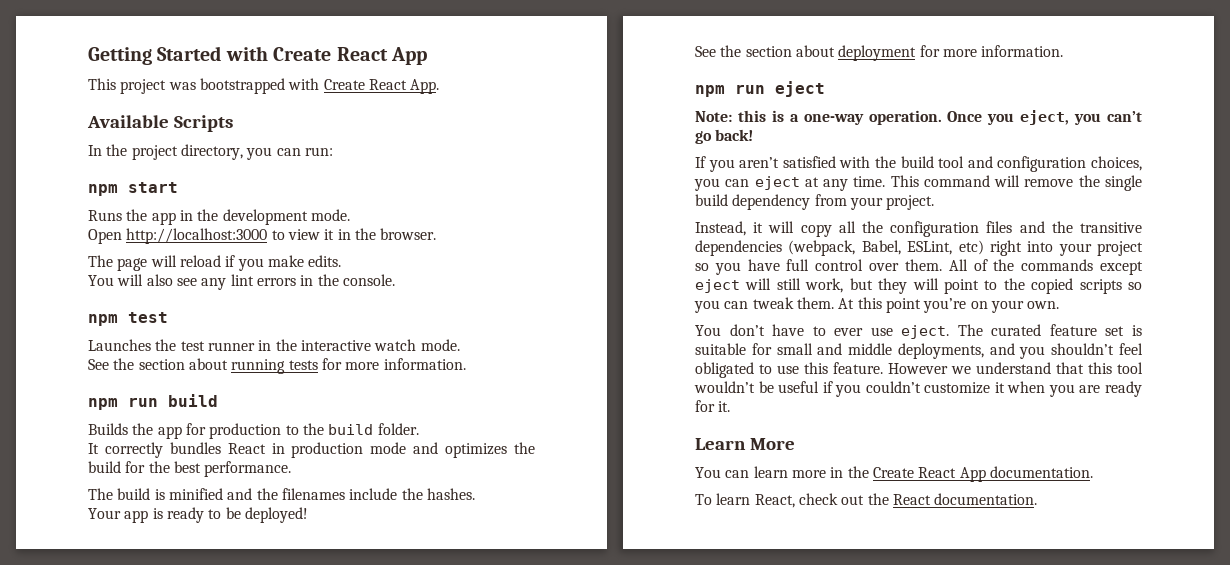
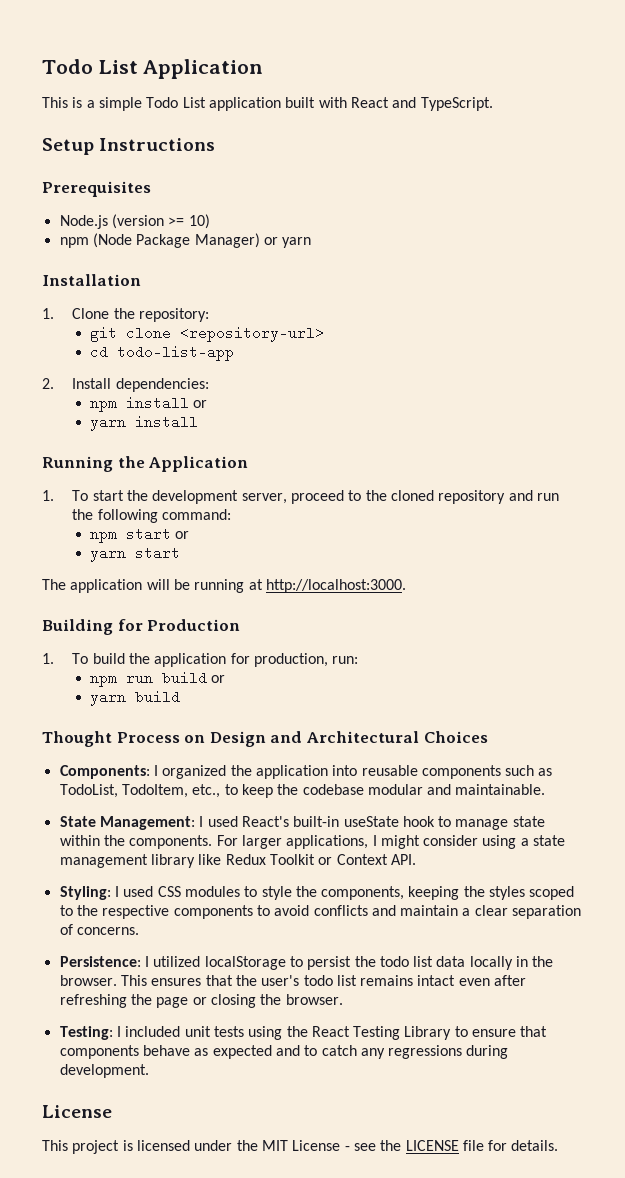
- Getting Started with Create React App
- This project was bootstrapped with Create React App.
- Available Scripts
- In the project directory, you can run:
- npm start
- Runs the app in the development mode.
- Open http://localhost:3000 to view it in the browser.
- The page will reload if you make edits.
- You will also see any lint errors in the console.
- npm test
- Launches the test runner in the interactive watch mode.
- See the section about running tests for more information.
- npm run build
- Builds the app for production to the build folder.
- It correctly bundles React in production mode and optimizes the build for the best performance.
- The build is minified and the filenames include the hashes.
- Your app is ready to be deployed!
- See the section about deployment for more information.
- npm run eject
- Note: this is a one-way operation. Once you eject, you can’t go back!
- If you aren’t satisfied with the build tool and configuration choices, you can eject at any time. This command will remove the single build dependency from your project.
- Instead, it will copy all the configuration files and the transitive dependencies (webpack, Babel, ESLint, etc) right into your project so you have full control over them. All of the commands except eject will still work, but they will point to the copied scripts so you can tweak them. At this point you’re on your own.
- You don’t have to ever use eject. The curated feature set is suitable for small and middle deployments, and you shouldn’t feel obligated to use this feature. However we understand that this tool wouldn’t be useful if you couldn’t customize it when you are ready for it.
- Learn More
- You can learn more in the Create React App documentation.
- To learn React, check out the React documentation.
+ Todo List Application
+ This is a simple Todo List application built with React and TypeScript.
+ Setup Instructions
+ Prerequisites
+ Node.js (version >= 10)
+ npm (Node Package Manager) or yarn
+ Installation
+ 1. Clone the repository:
+ git clone <repository-url>
+ cd todo-list-app
+ 2. Install dependencies:
+ npm install or
+ yarn install
+ Running the Application
+ 1. To start the development server, proceed to the cloned repository and run the following command:
+ npm start or
+ yarn start
+ The application will be running at http://localhost:3000.
+ Building for Production
+ 1. To build the application for production, run:
+ npm run build or
+ yarn build
+ Thought Process on Design and Architectural Choices
+ Components: I organized the application into reusable components such as TodoList, TodoItem, etc., to keep the codebase modular and maintainable.
+ State Management: I used React's built-in useState hook to manage state within the components. For larger applications, I might consider using a state management library like Redux Toolkit or Context API.
+ Styling: I used CSS modules to style the components, keeping the styles scoped to the respective components to avoid conflicts and maintain a clear separation of concerns.
+ Persistence: I utilized localStorage to persist the todo list data locally in the browser. This ensures that the user's todo list remains intact even after refreshing the page or closing the browser.
+ Testing: I included unit tests using the React Testing Library to ensure that components behave as expected and to catch any regressions during development.
+ License
+ This project is licensed under the MIT License - see the LICENSE file for details.

